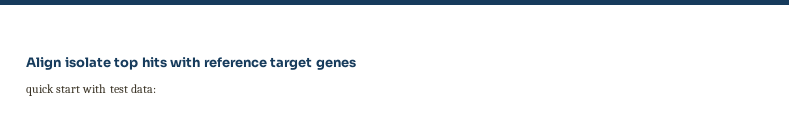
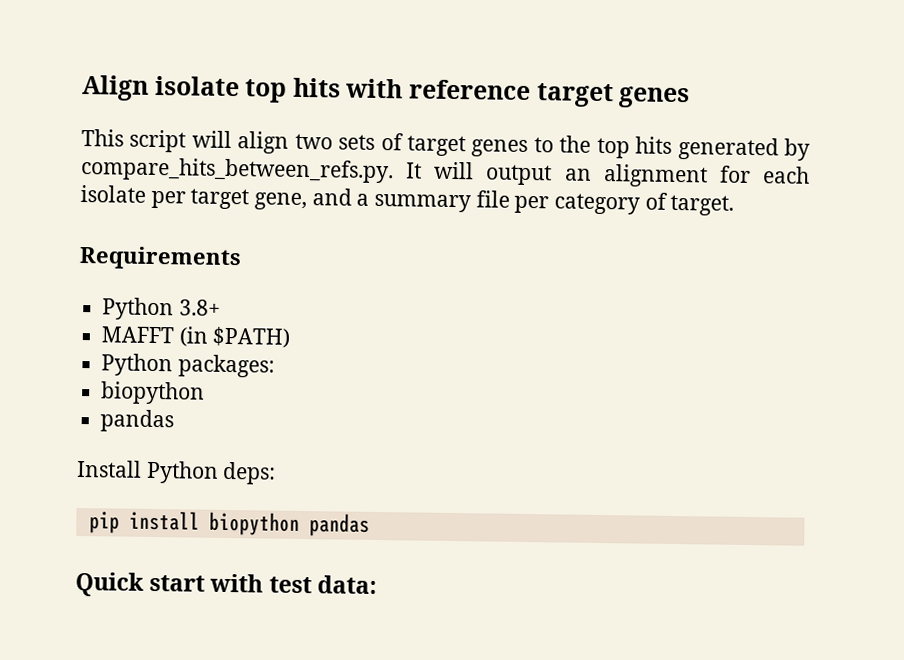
- quick start with test data:
+ This script will align two sets of target genes to the top hits generated by compare_hits_between_refs.py. It will output an alignment for each isolate per target gene, and a summary file per category of target.
+ Requirements
+ Python 3.8+
+ MAFFT (in $PATH)
+ Python packages:
+ biopython
+ pandas
+ Install Python deps:
+ pip install biopython pandas
+ Quick start with test data:

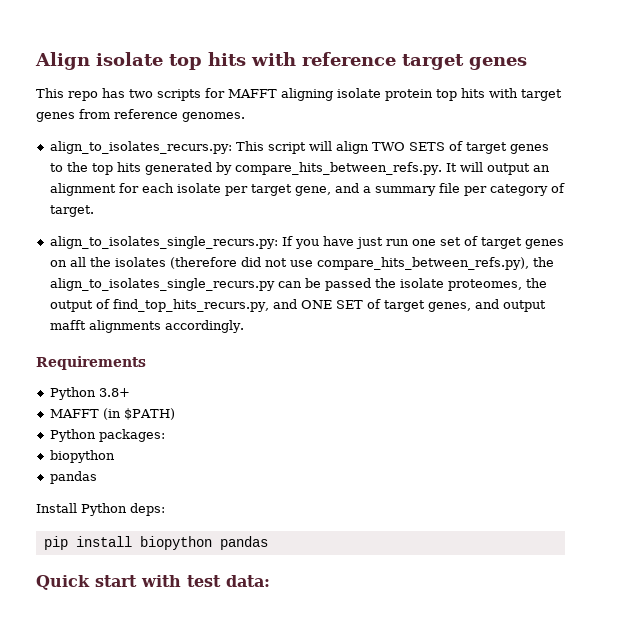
- This script will align two sets of target genes to the top hits generated by compare_hits_between_refs.py. It will output an alignment for each isolate per target gene, and a summary file per category of target.
+ This repo has two scripts for MAFFT aligning isolate protein top hits with target genes from reference genomes.
+ align_to_isolates_recurs.py: This script will align TWO SETS of target genes to the top hits generated by compare_hits_between_refs.py. It will output an alignment for each isolate per target gene, and a summary file per category of target.
+ align_to_isolates_single_recurs.py: If you have just run one set of target genes on all the isolates (therefore did not use compare_hits_between_refs.py), the align_to_isolates_single_recurs.py can be passed the isolate proteomes, the output of find_top_hits_recurs.py, and ONE SET of target genes, and output mafft alignments accordingly.

